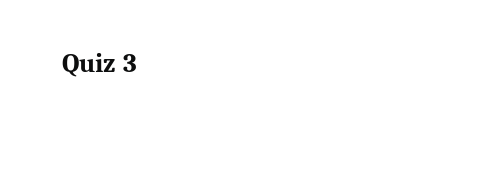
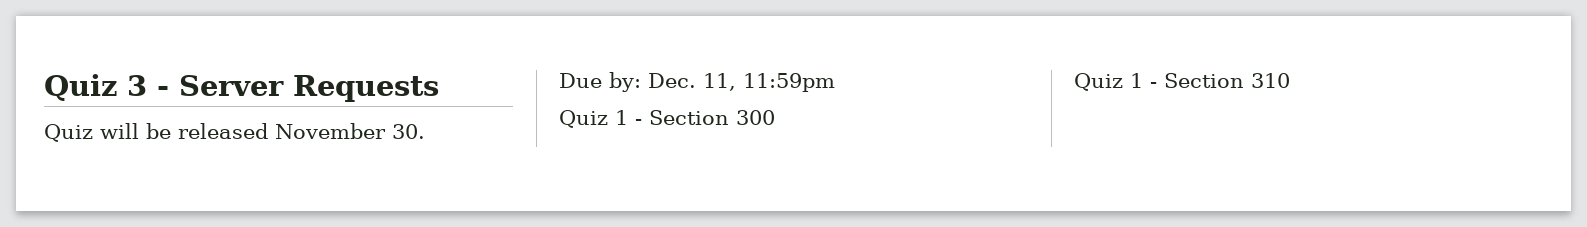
- Quiz 3
+ Quiz 3 - Server Requests
+ Quiz will be released November 30.
+ Due by: Dec. 11, 11:59pm
+ Quiz 1 - Section 300
+ Quiz 1 - Section 310

